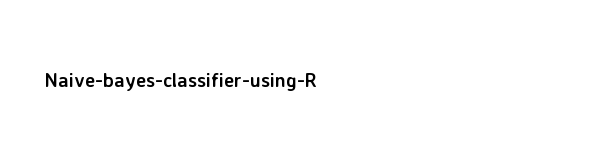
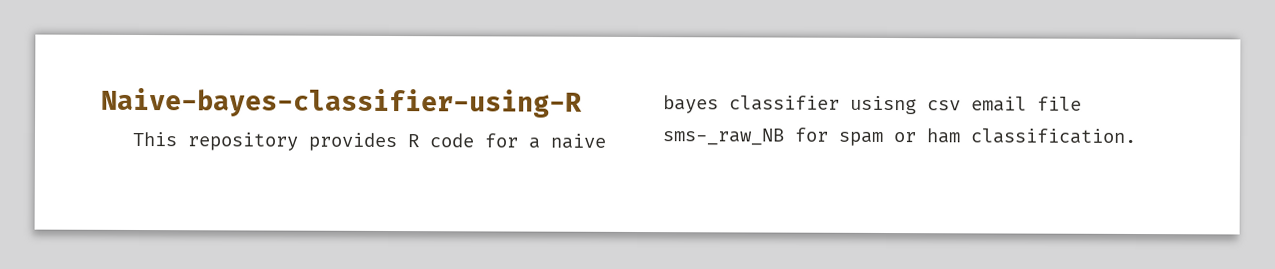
+ This repository provides R code for a naive bayes classifier usisng csv email file sms-_raw_NB for spam or ham classification.

